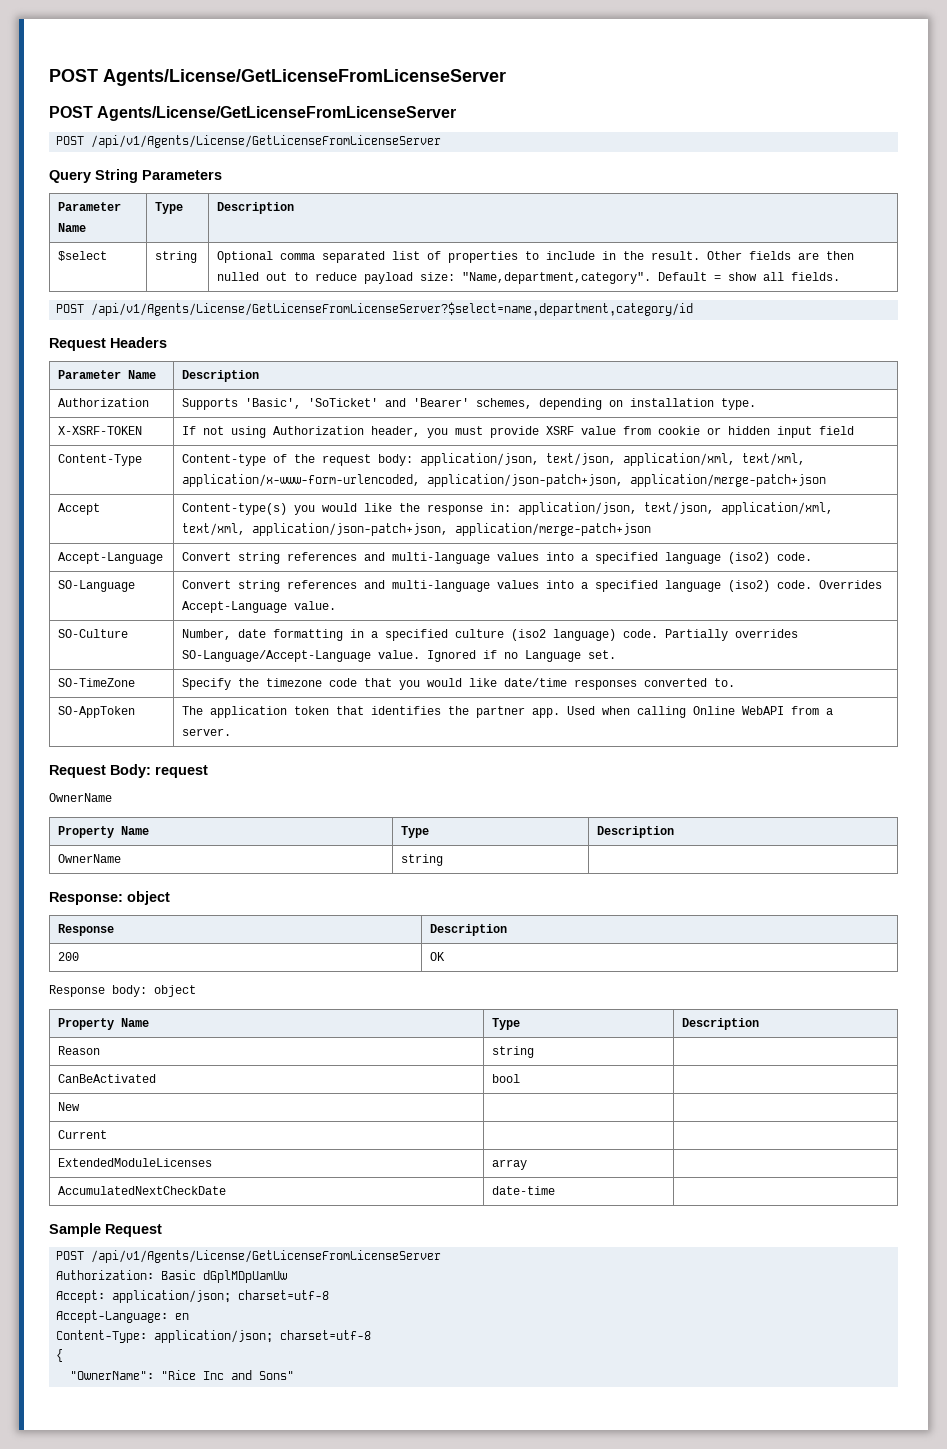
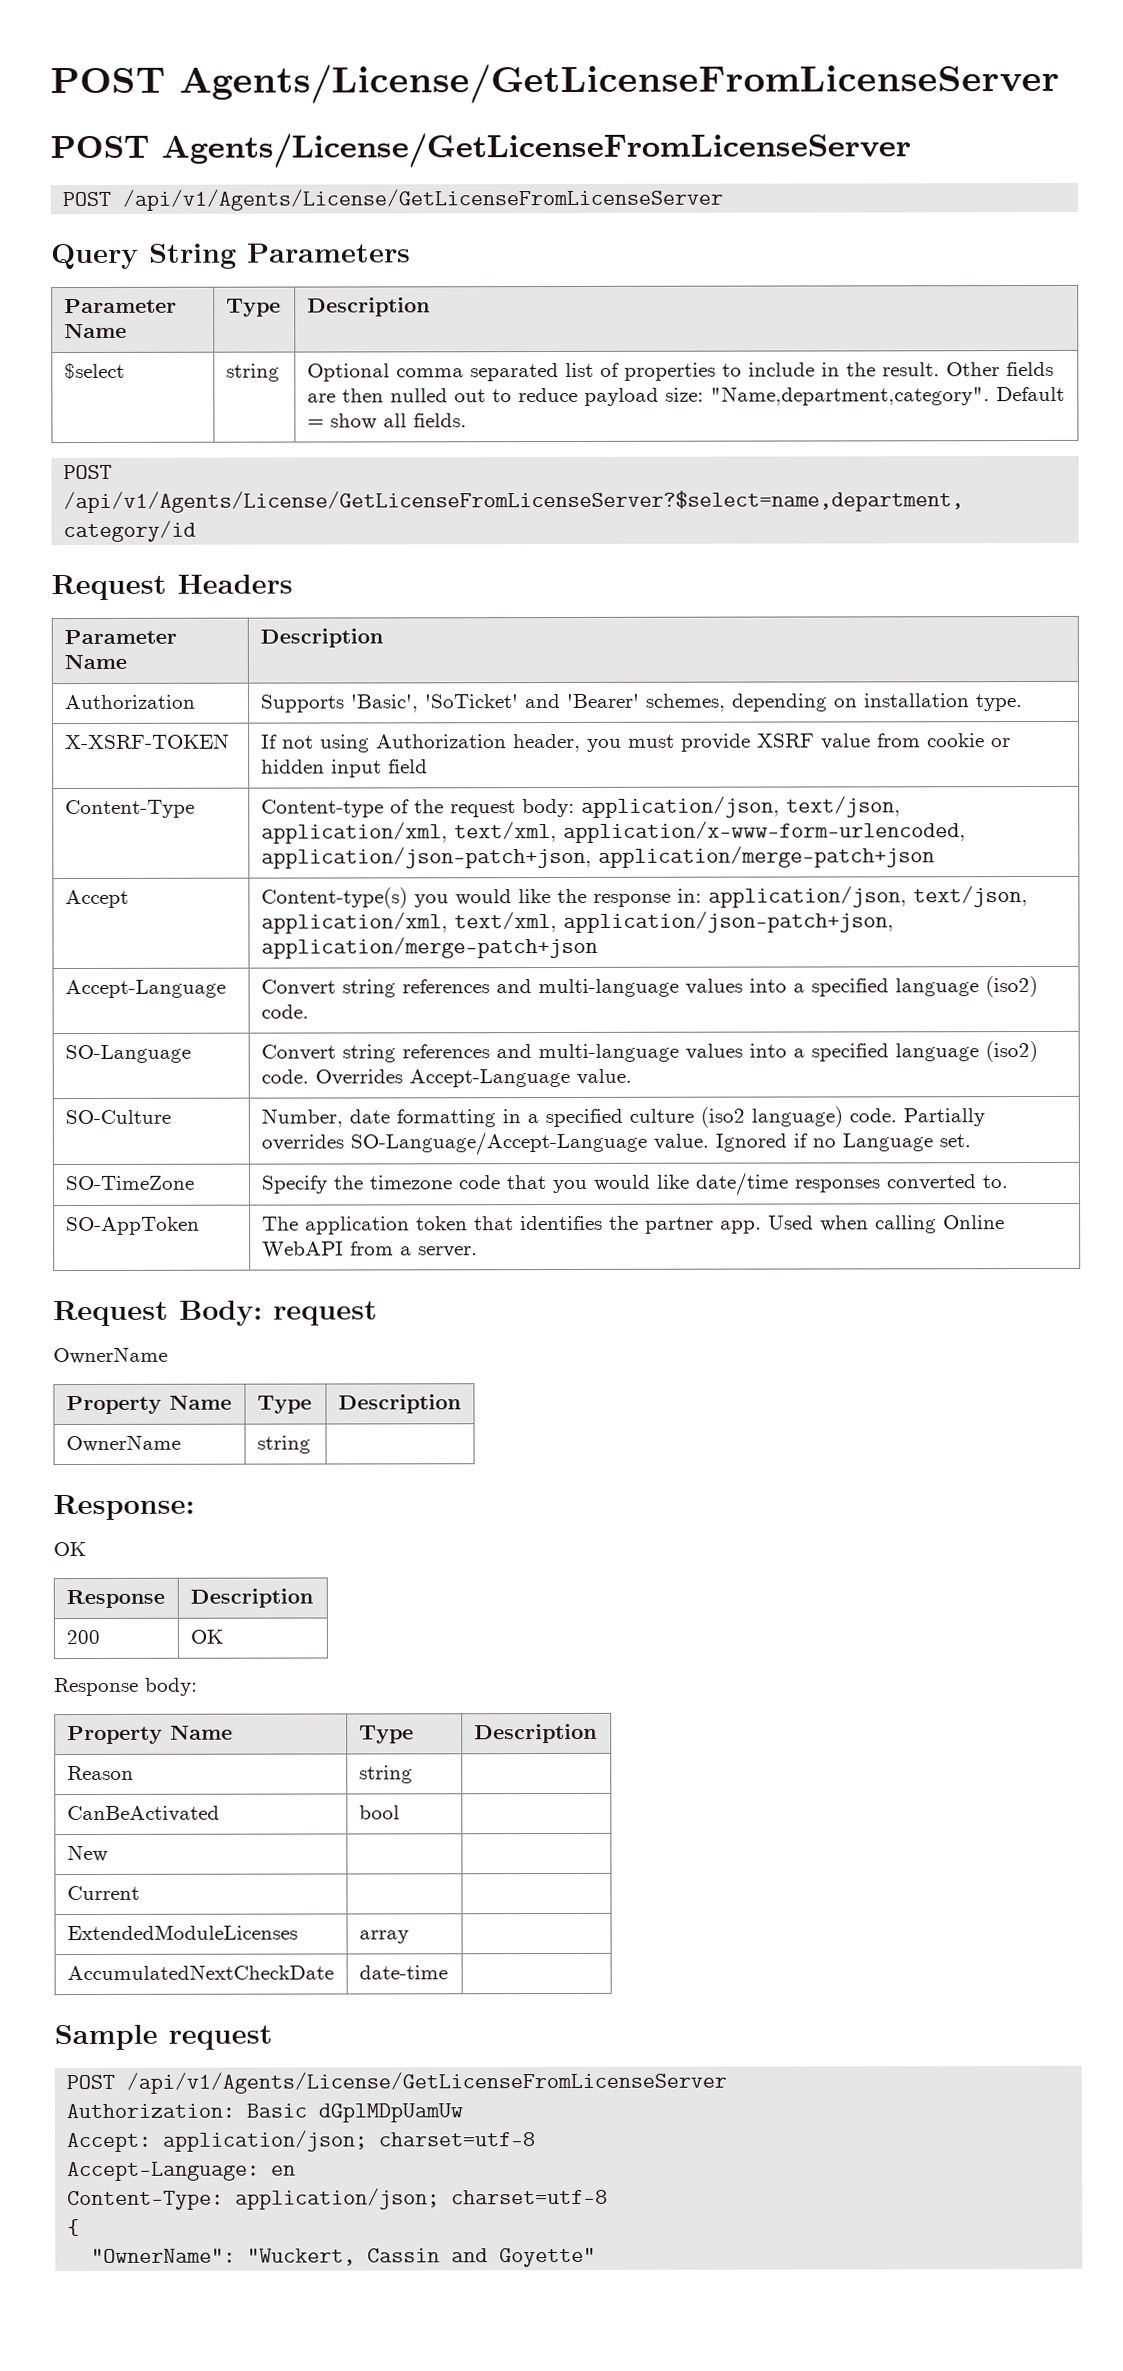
- Response: object
+ Response:
+ OK
- Response body: object
+ Response body:
- Sample Request
+ Sample request
- "OwnerName": "Rice Inc and Sons"
+ "OwnerName": "Wuckert, Cassin and Goyette"

